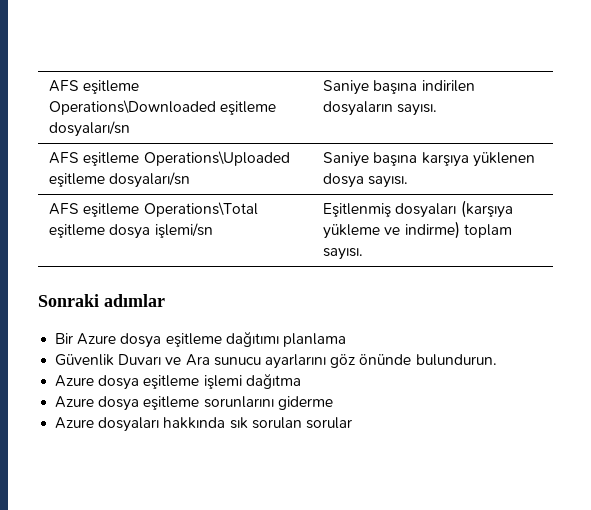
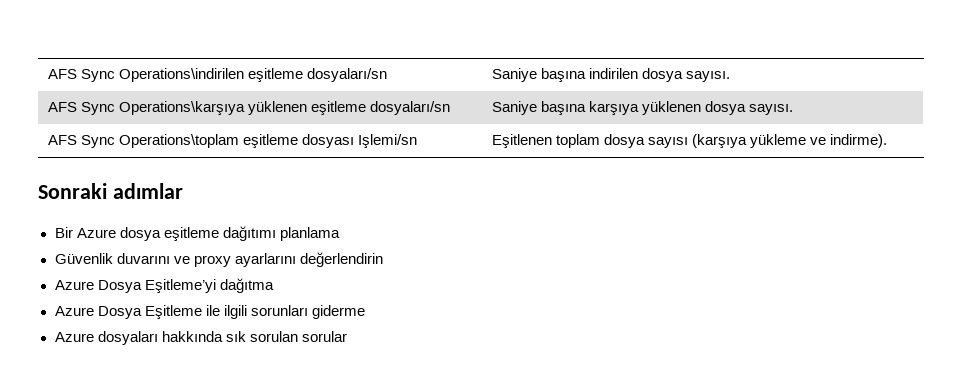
- AFS eşitleme Operations\Downloaded eşitleme dosyaları/sn | Saniye başına indirilen dosyaların sayısı.
- AFS eşitleme Operations\Uploaded eşitleme dosyaları/sn | Saniye başına karşıya yüklenen dosya sayısı.
+ AFS Sync Operations\indirilen eşitleme dosyaları/sn | Saniye başına indirilen dosya sayısı.
+ AFS Sync Operations\karşıya yüklenen eşitleme dosyaları/sn | Saniye başına karşıya yüklenen dosya sayısı.
- AFS eşitleme Operations\Total eşitleme dosya işlemi/sn | Eşitlenmiş dosyaları (karşıya yükleme ve indirme) toplam sayısı.
+ AFS Sync Operations\toplam eşitleme dosyası Işlemi/sn | Eşitlenen toplam dosya sayısı (karşıya yükleme ve indirme).
- Güvenlik Duvarı ve Ara sunucu ayarlarını göz önünde bulundurun.
- Azure dosya eşitleme işlemi dağıtma
- Azure dosya eşitleme sorunlarını giderme
+ Güvenlik duvarını ve proxy ayarlarını değerlendirin
+ Azure Dosya Eşitleme’yi dağıtma
+ Azure Dosya Eşitleme ile ilgili sorunları giderme

